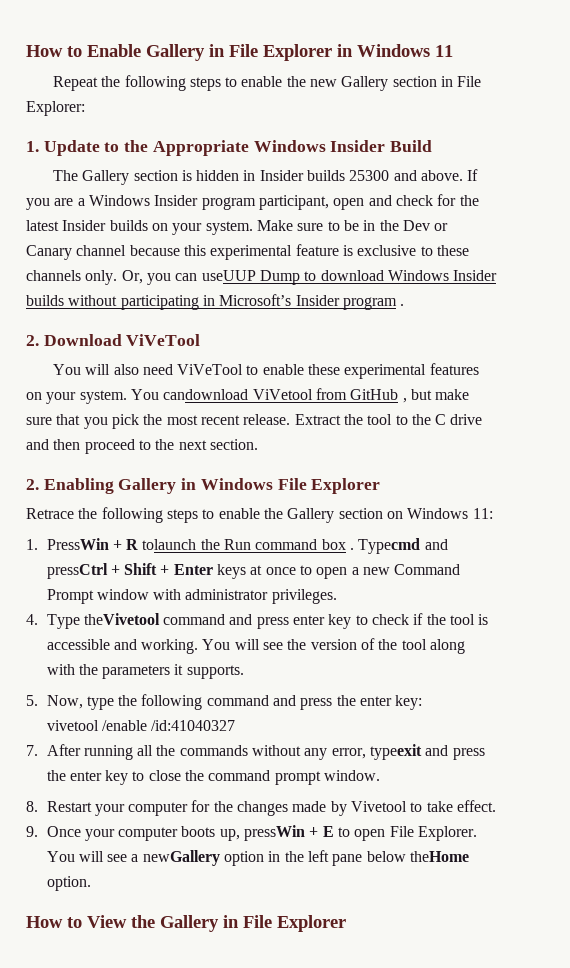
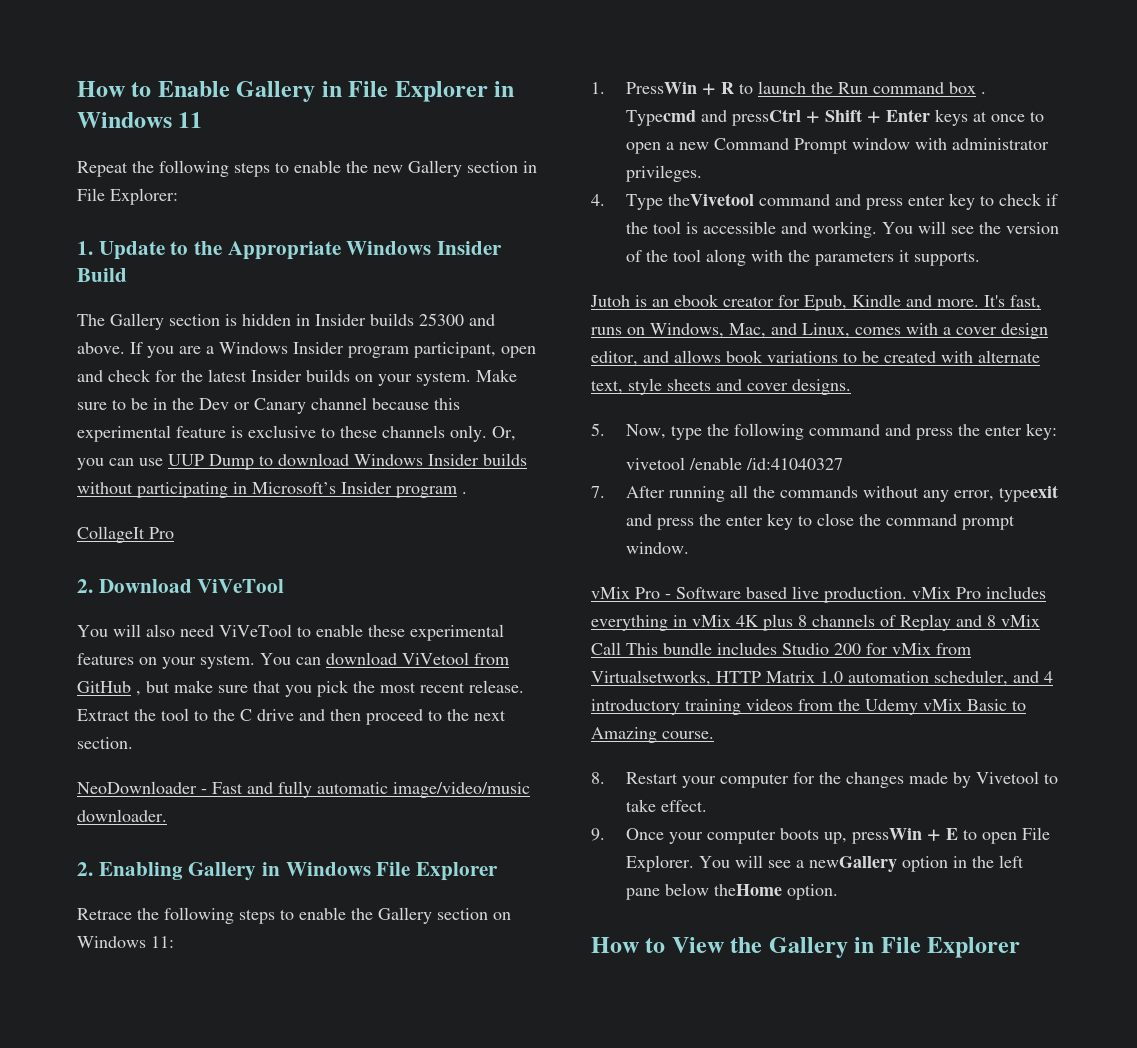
- Or, you can useUUP Dump to download Windows Insider builds without participating in Microsoft’s Insider program .
+ Or, you can use UUP Dump to download Windows Insider builds without participating in Microsoft’s Insider program .
+ CollageIt Pro
- You candownload ViVetool from GitHub , but make sure that you pick the most recent release.
+ You can download ViVetool from GitHub , but make sure that you pick the most recent release.
+ NeoDownloader - Fast and fully automatic image/video/music downloader.
- 1. PressWin + R tolaunch the Run command box .
+ 1. PressWin + R to launch the Run command box .
+ Jutoh is an ebook creator for Epub, Kindle and more. It's fast, runs on Windows, Mac, and Linux, comes with a cover design editor, and allows book variations to be created with alternate text, style sheets and cover designs.
+ vMix Pro - Software based live production. vMix Pro includes everything in vMix 4K plus 8 channels of Replay and 8 vMix Call This bundle includes Studio 200 for vMix from Virtualsetworks, HTTP Matrix 1.0 automation scheduler, and 4 introductory training videos from the Udemy vMix Basic to Amazing course.

